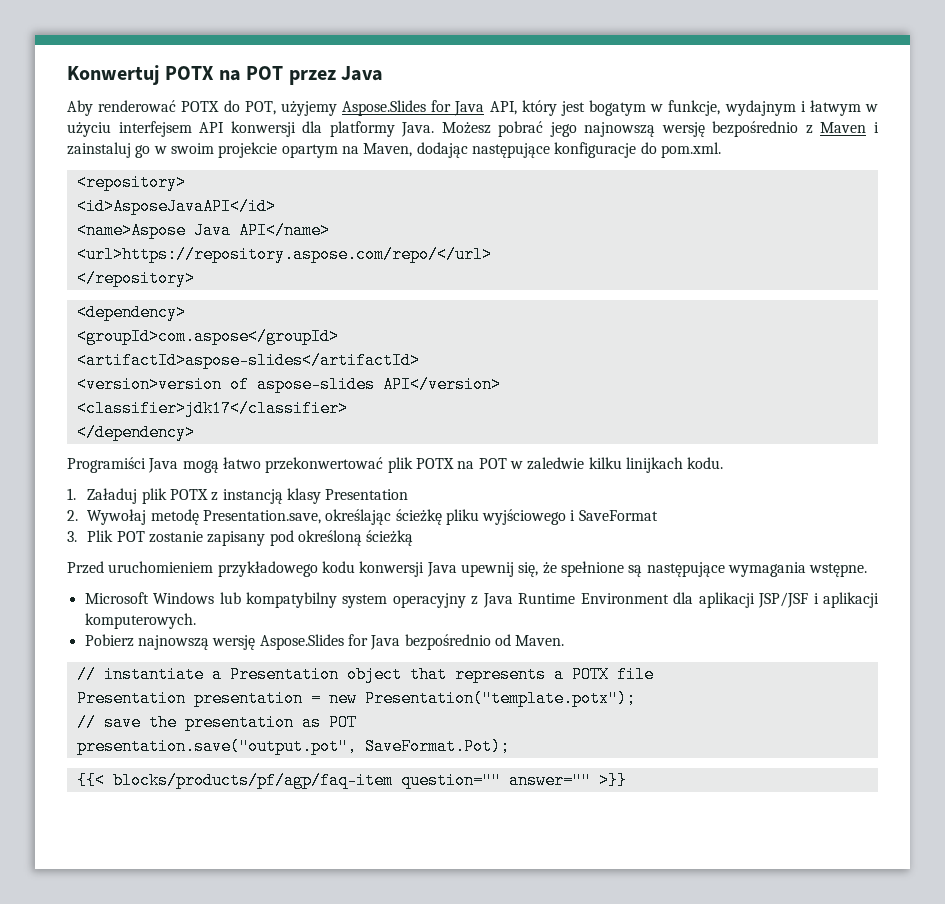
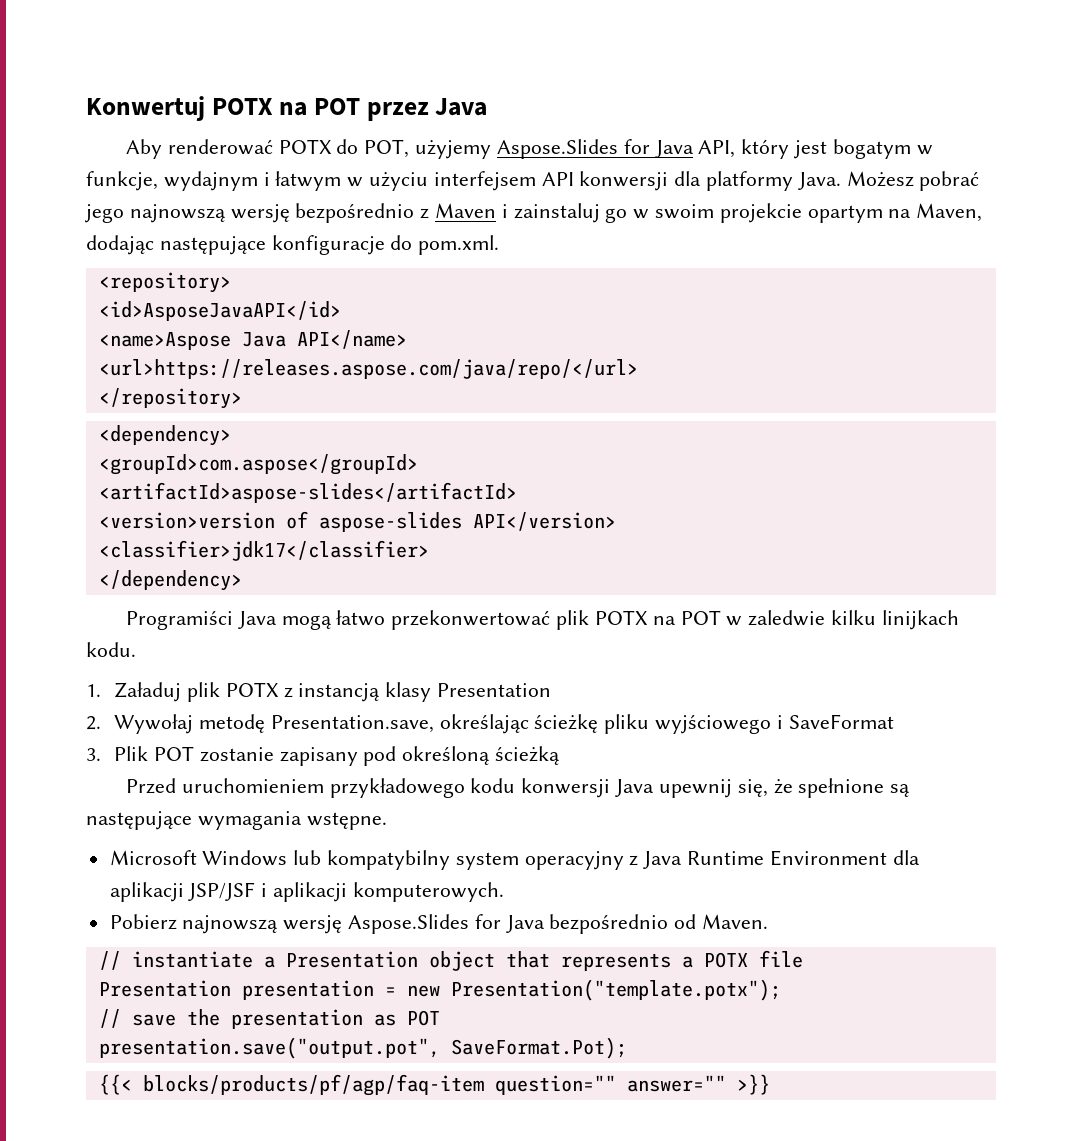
- <url>https://repository.aspose.com/repo/</url>
+ <url>https://releases.aspose.com/java/repo/</url>

